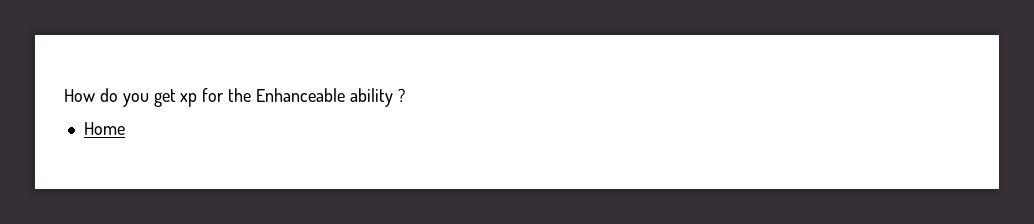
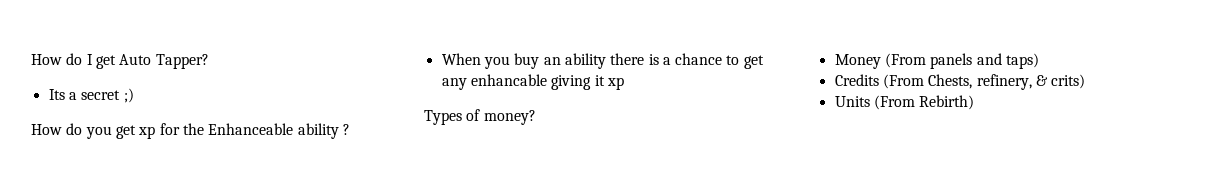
+ How do I get Auto Tapper?
+ Its a secret ;)
- Home
+ When you buy an ability there is a chance to get any enhancable giving it xp
+ Types of money?
+ Money (From panels and taps)
+ Credits (From Chests, refinery, & crits)
+ Units (From Rebirth)

